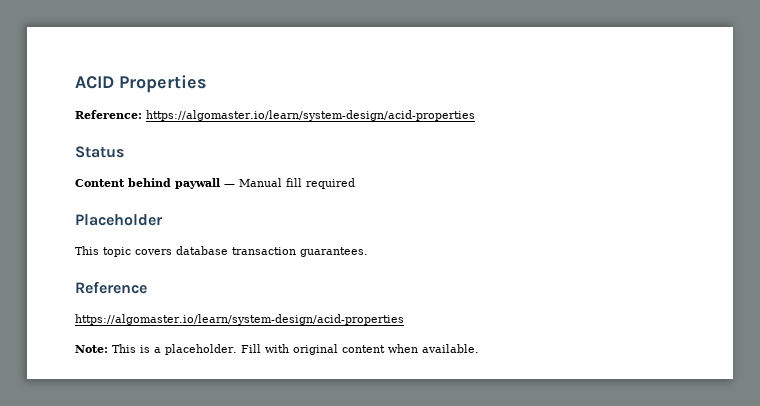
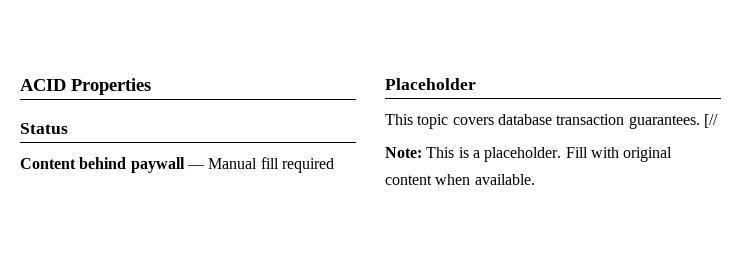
- Reference: https://algomaster.io/learn/system-design/acid-properties
- This topic covers database transaction guarantees.
- Reference
- https://algomaster.io/learn/system-design/acid-properties
+ This topic covers database transaction guarantees. [//

